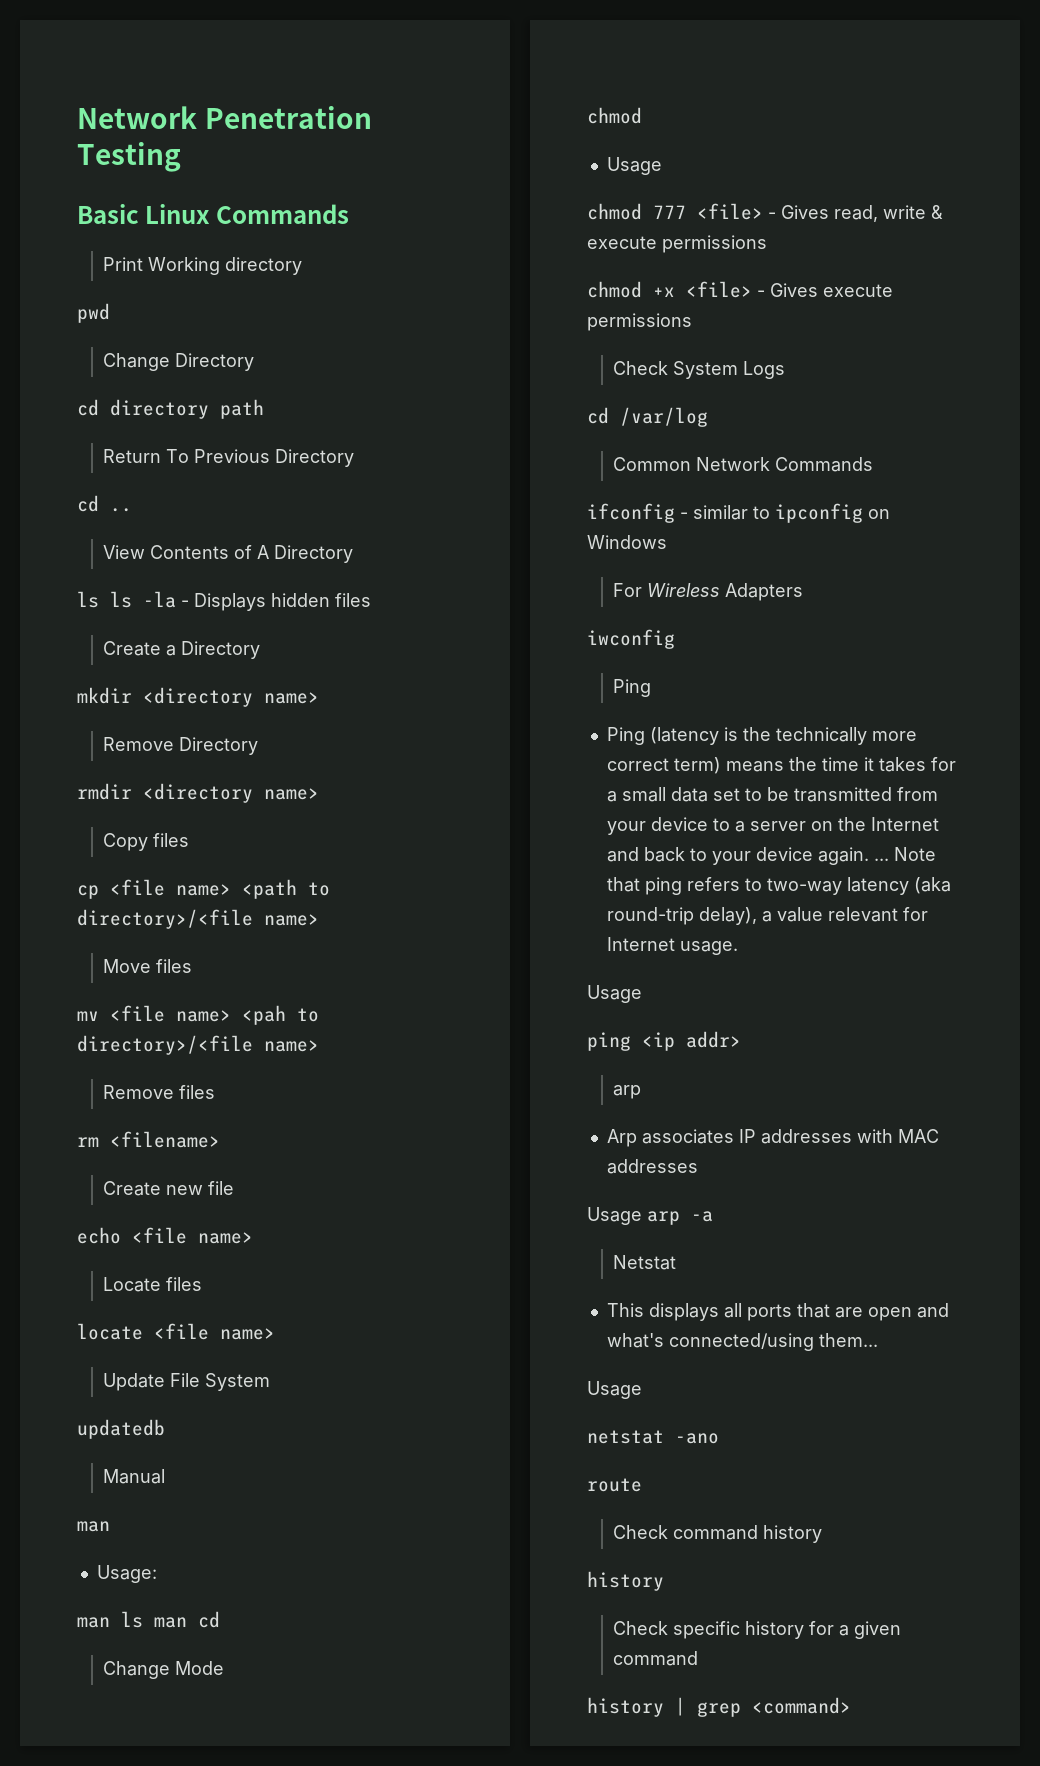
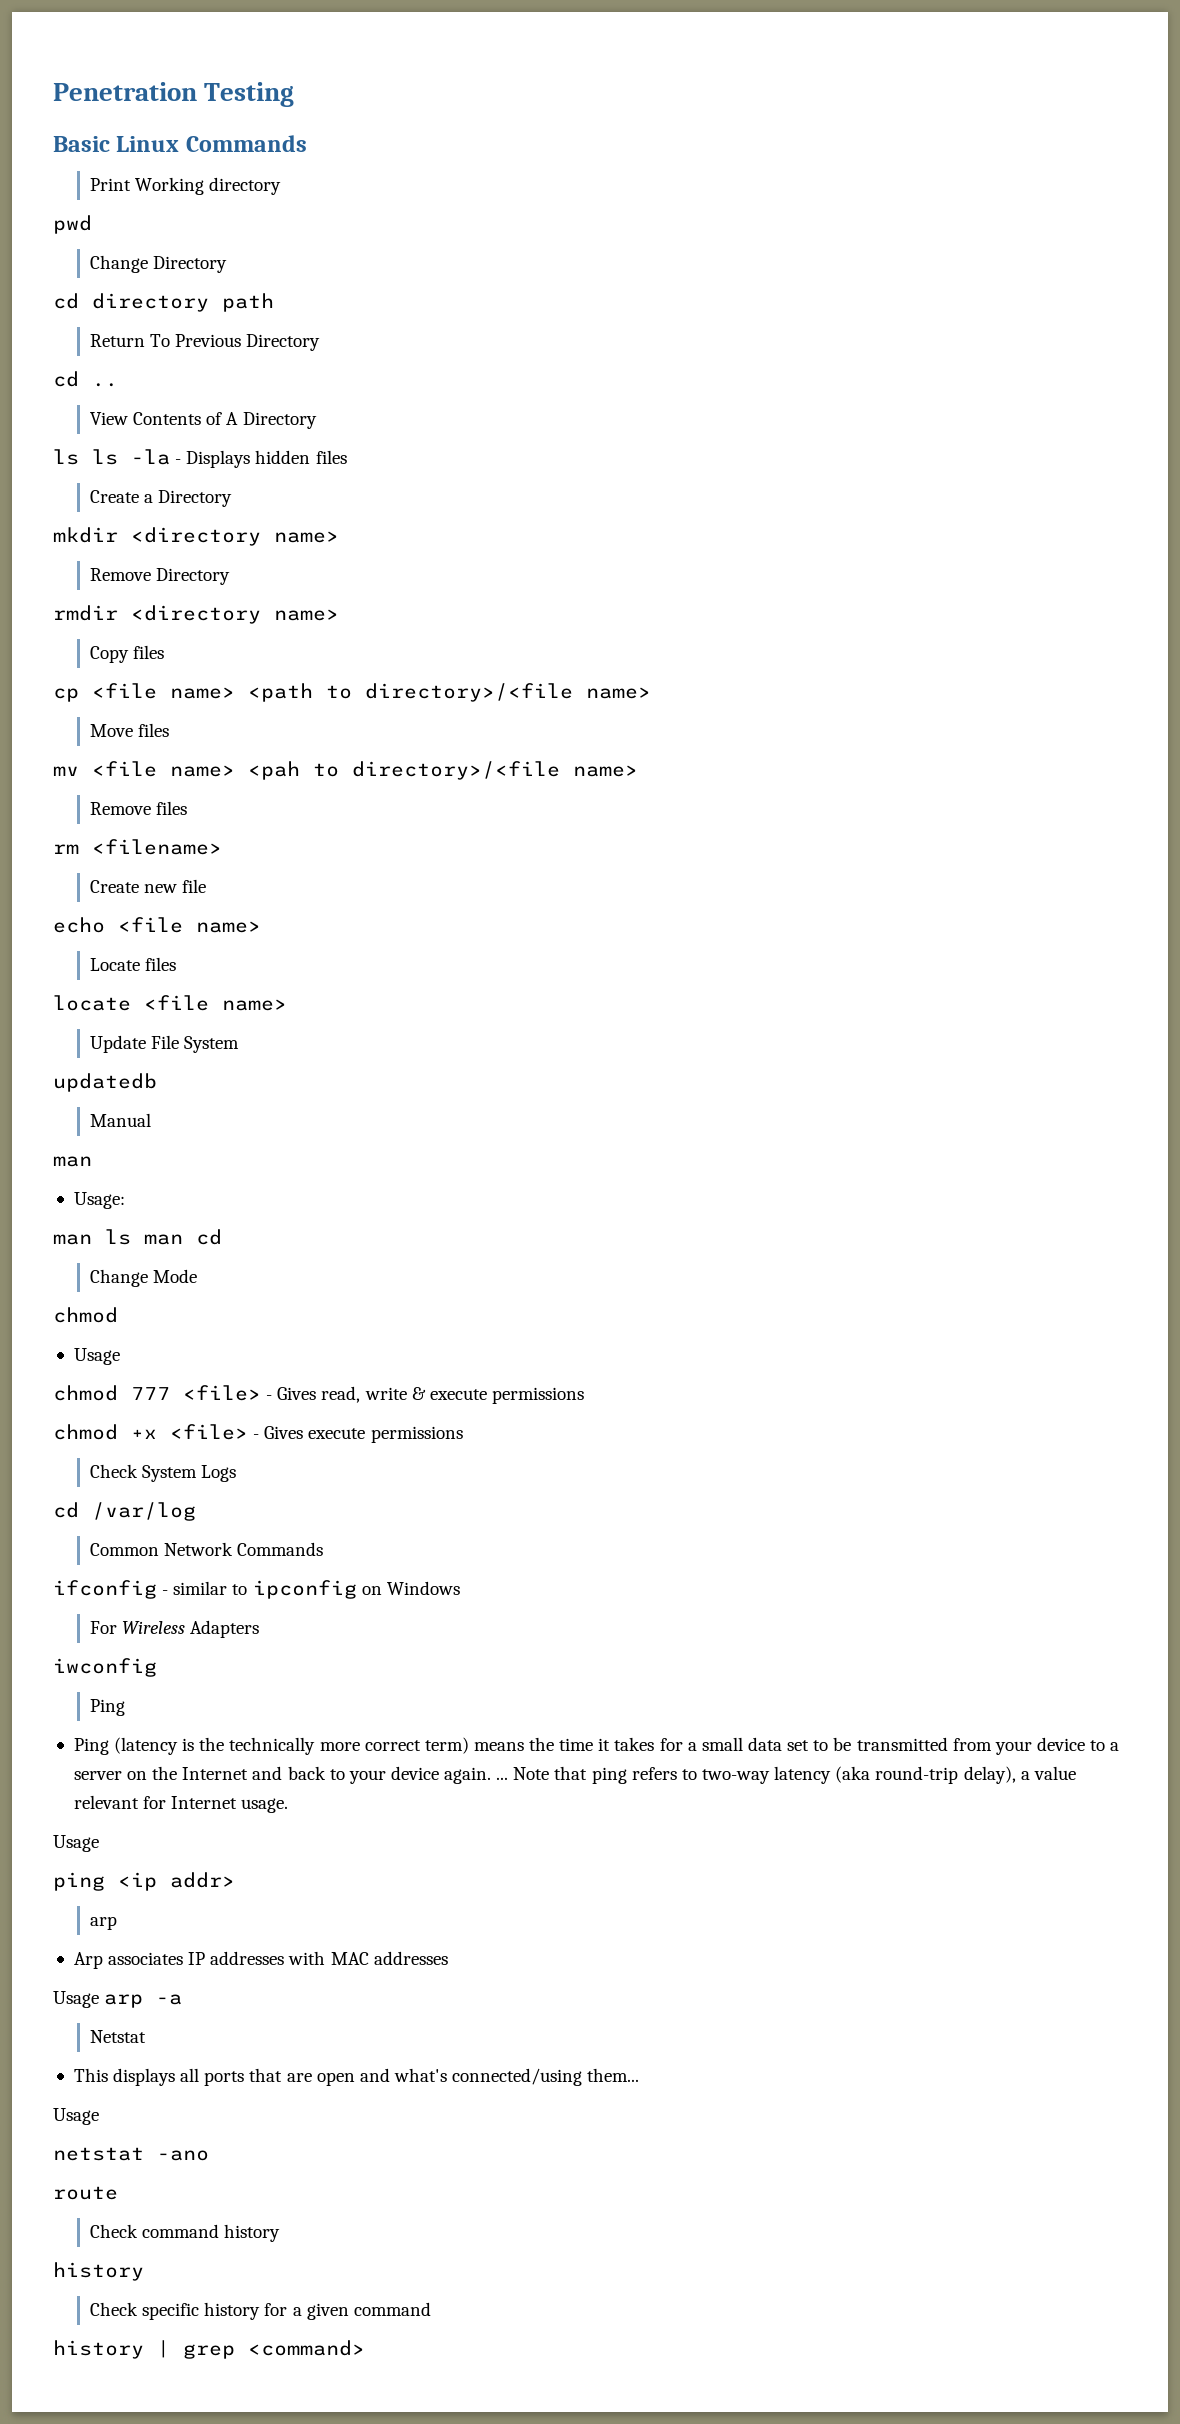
- Network Penetration Testing
+ Penetration Testing

